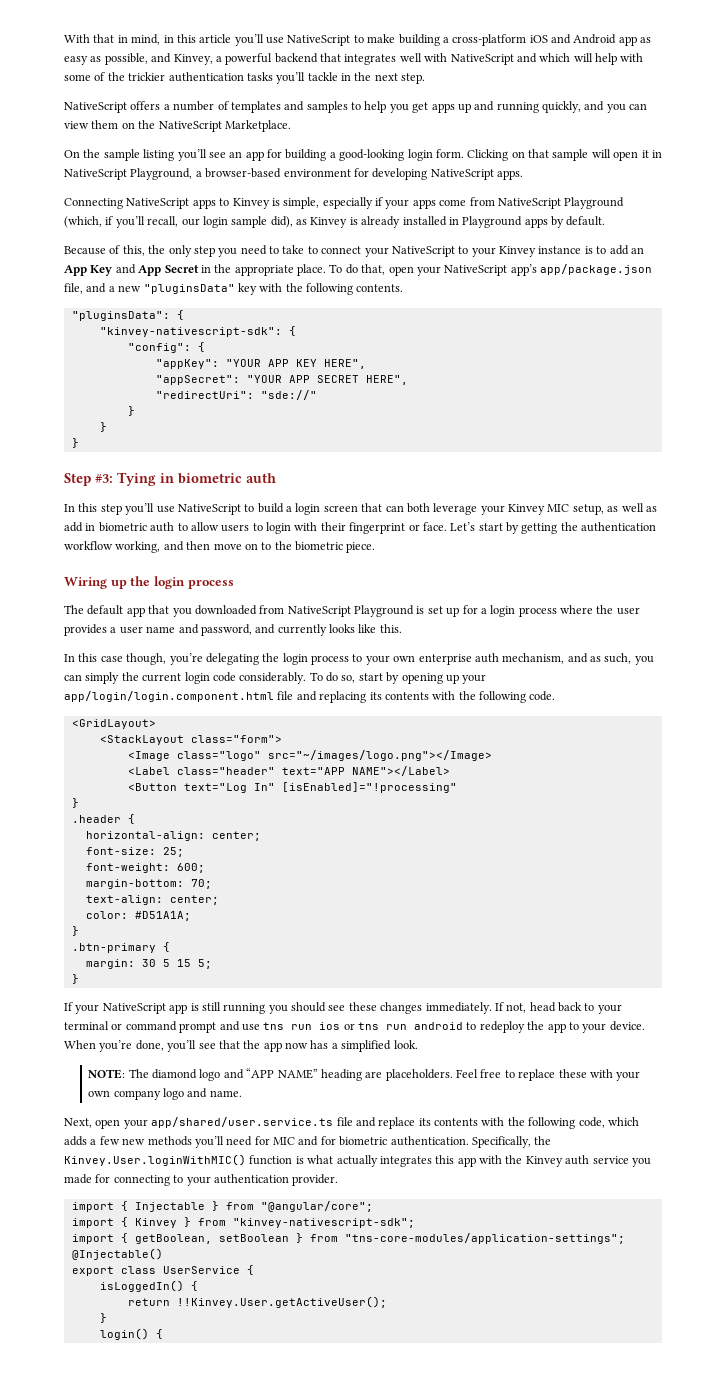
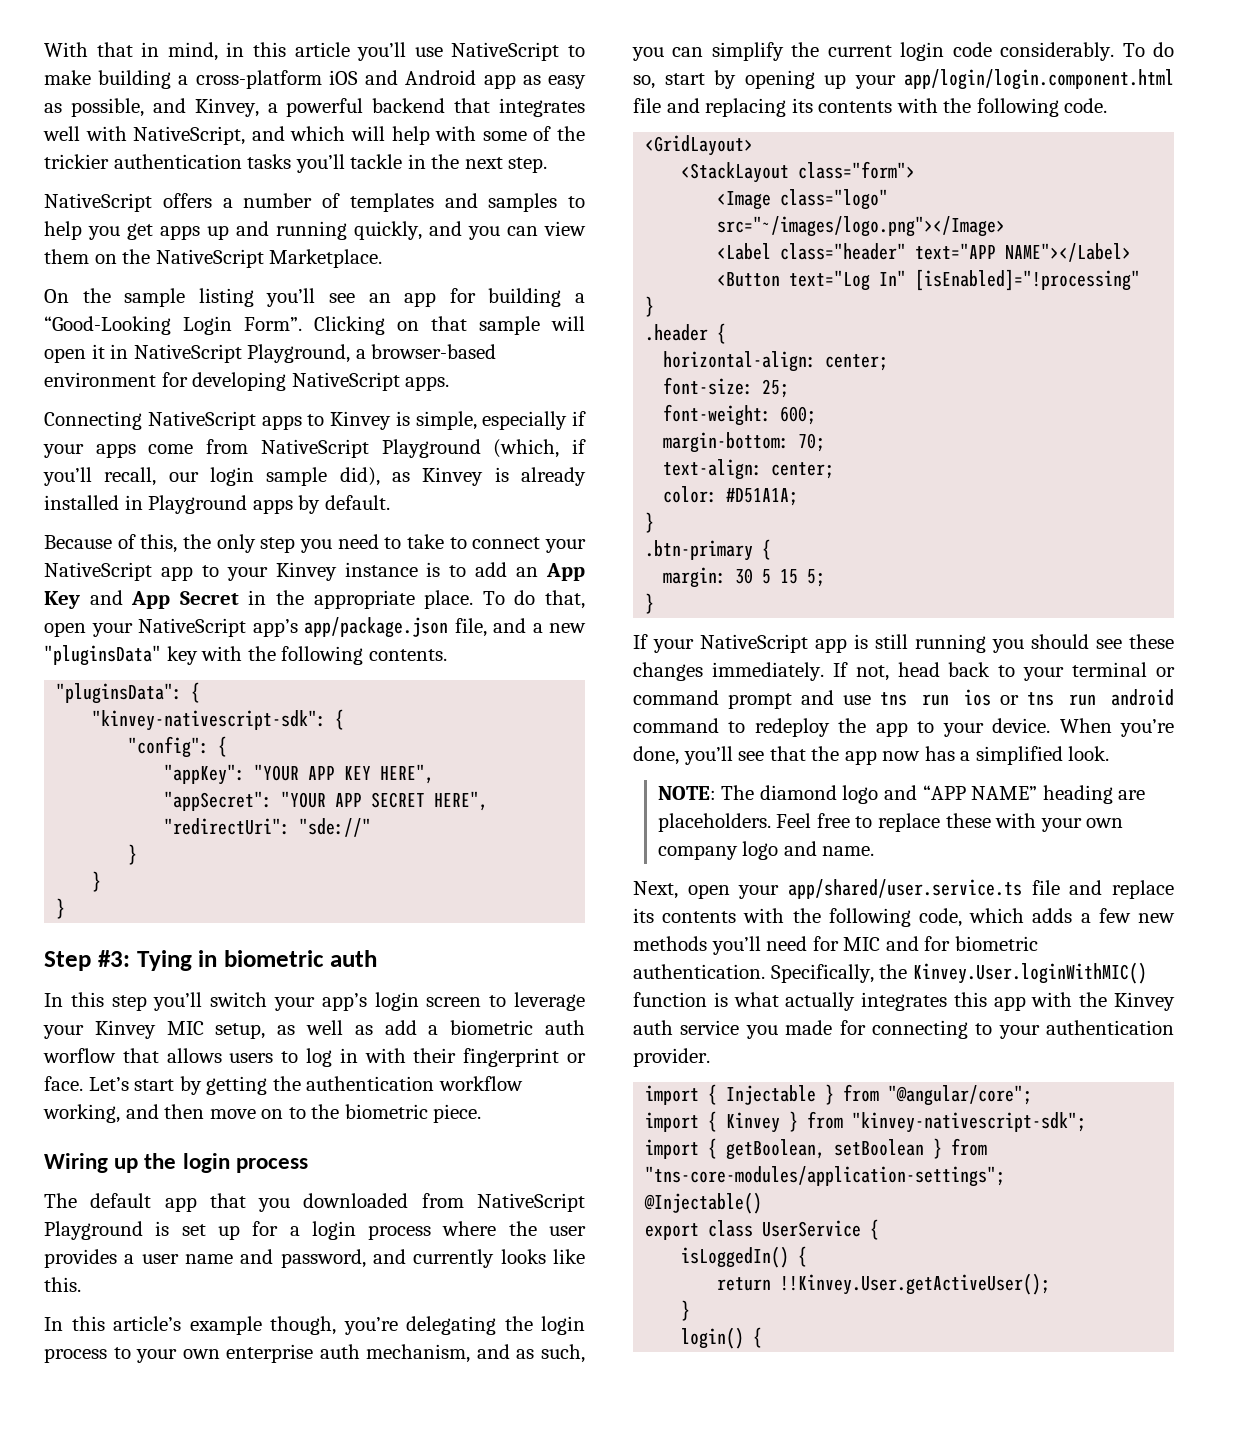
- With that in mind, in this article you’ll use NativeScript to make building a cross-platform iOS and Android app as easy as possible, and Kinvey, a powerful backend that integrates well with NativeScript and which will help with some of the trickier authentication tasks you’ll tackle in the next step.
+ With that in mind, in this article you’ll use NativeScript to make building a cross-platform iOS and Android app as easy as possible, and Kinvey, a powerful backend that integrates well with NativeScript, and which will help with some of the trickier authentication tasks you’ll tackle in the next step.
- On the sample listing you’ll see an app for building a good-looking login form.
+ On the sample listing you’ll see an app for building a “Good-Looking Login Form”.
- Because of this, the only step you need to take to connect your NativeScript to your Kinvey instance is to add an App Key and App Secret in the appropriate place.
+ Because of this, the only step you need to take to connect your NativeScript app to your Kinvey instance is to add an App Key and App Secret in the appropriate place.
- In this step you’ll use NativeScript to build a login screen that can both leverage your Kinvey MIC setup, as well as add in biometric auth to allow users to login with their fingerprint or face.
+ In this step you’ll switch your app’s login screen to leverage your Kinvey MIC setup, as well as add a biometric auth worflow that allows users to log in with their fingerprint or face.
- In this case though, you’re delegating the login process to your own enterprise auth mechanism, and as such, you can simply the current login code considerably.
+ In this article’s example though, you’re delegating the login process to your own enterprise auth mechanism, and as such, you can simplify the current login code considerably.
- If not, head back to your terminal or command prompt and use tns run ios or tns run android to redeploy the app to your device.
+ If not, head back to your terminal or command prompt and use tns run ios or tns run android command to redeploy the app to your device.

